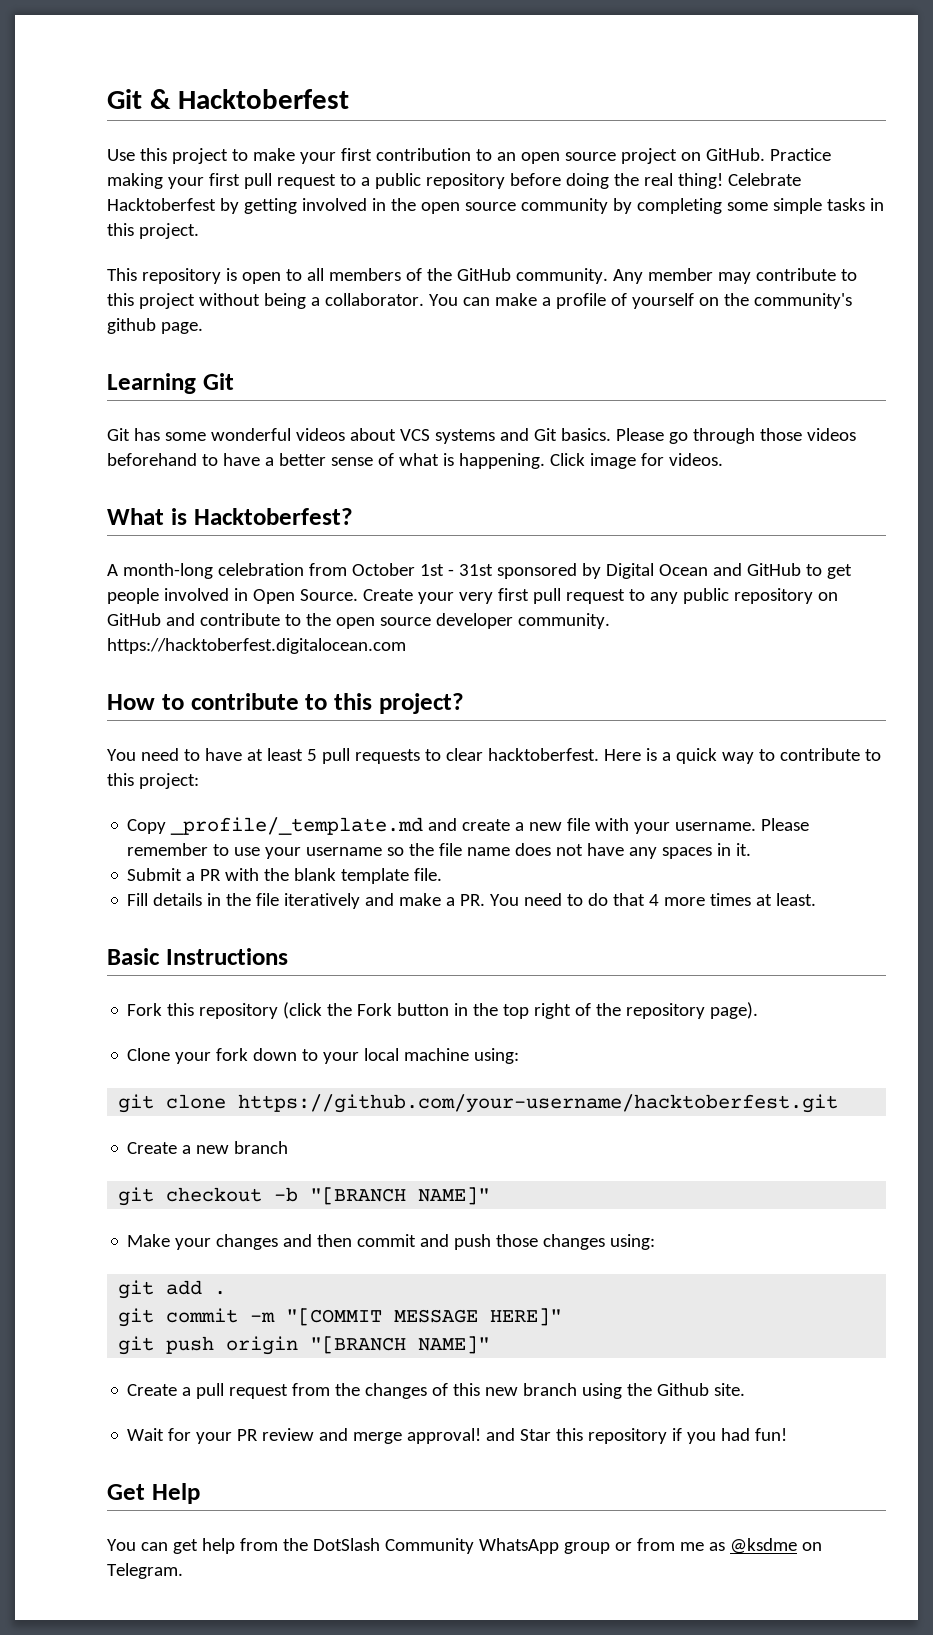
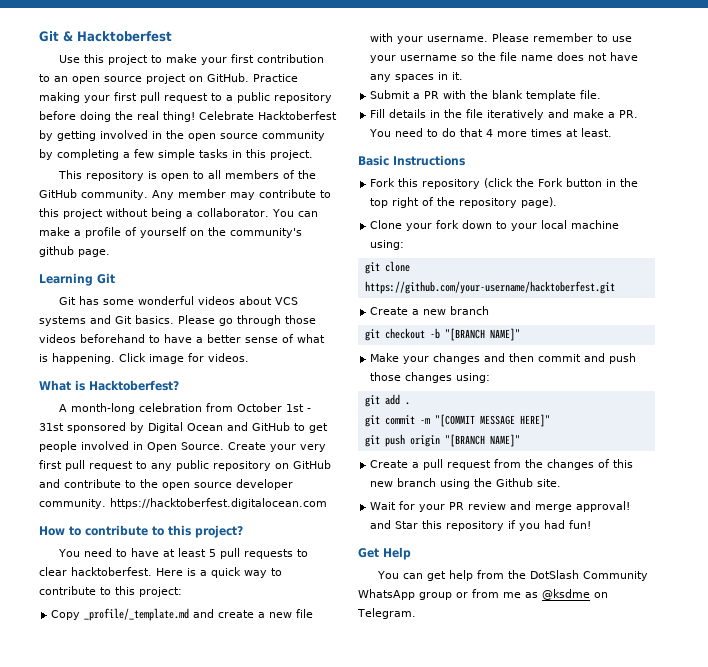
- Celebrate Hacktoberfest by getting involved in the open source community by completing some simple tasks in this project.
+ Celebrate Hacktoberfest by getting involved in the open source community by completing a few simple tasks in this project.

